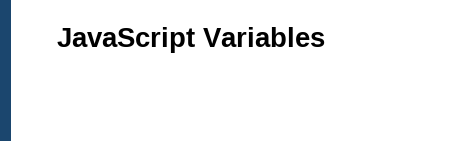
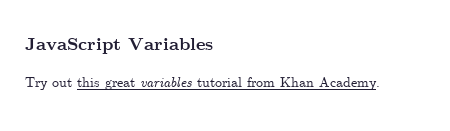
+ Try out this great variables tutorial from Khan Academy.

